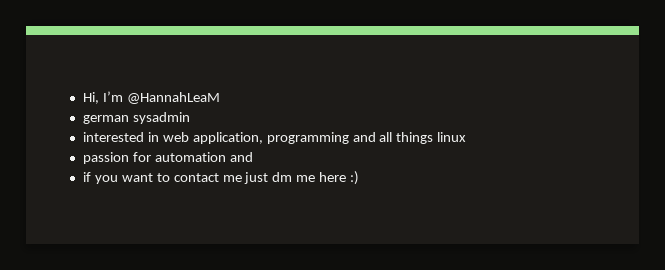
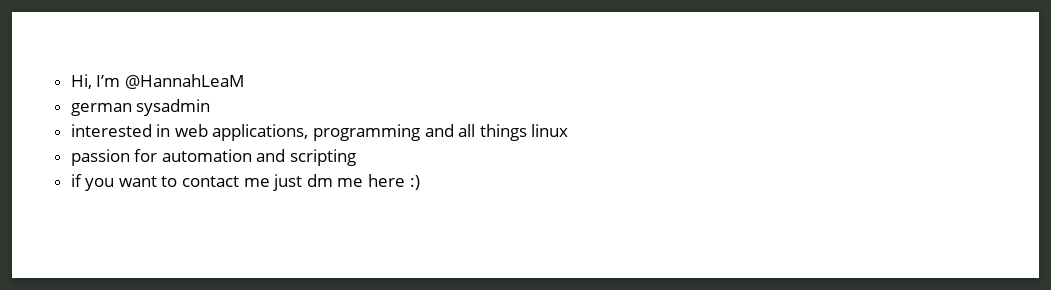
- interested in web application, programming and all things linux
+ interested in web applications, programming and all things linux
- passion for automation and
+ passion for automation and scripting

